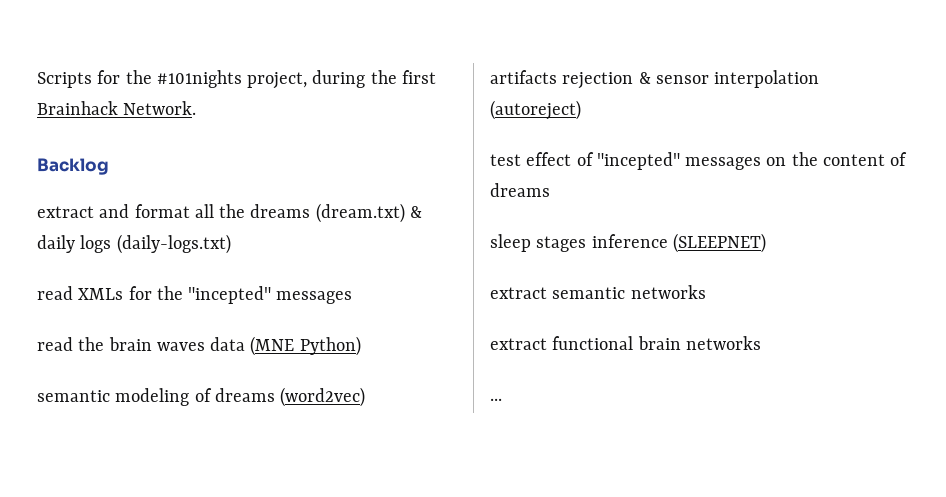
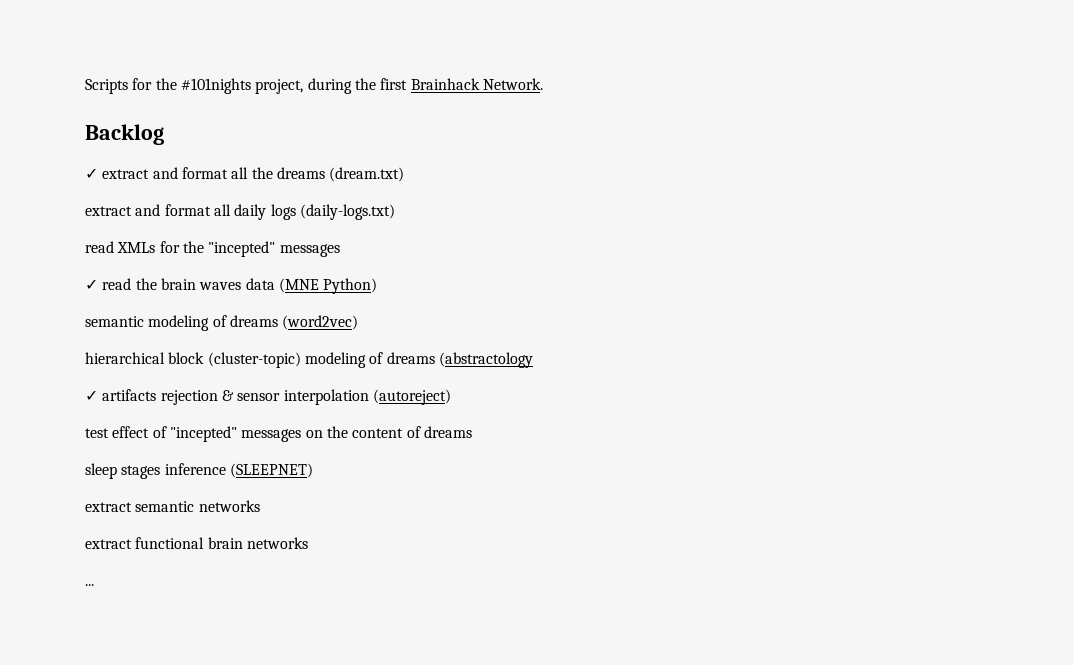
- extract and format all the dreams (dream.txt) & daily logs (daily-logs.txt)
+ ✓ extract and format all the dreams (dream.txt)
+ extract and format all daily logs (daily-logs.txt)
- read the brain waves data (MNE Python)
+ ✓ read the brain waves data (MNE Python)
- artifacts rejection & sensor interpolation (autoreject)
+ hierarchical block (cluster-topic) modeling of dreams (abstractology
+ ✓ artifacts rejection & sensor interpolation (autoreject)

